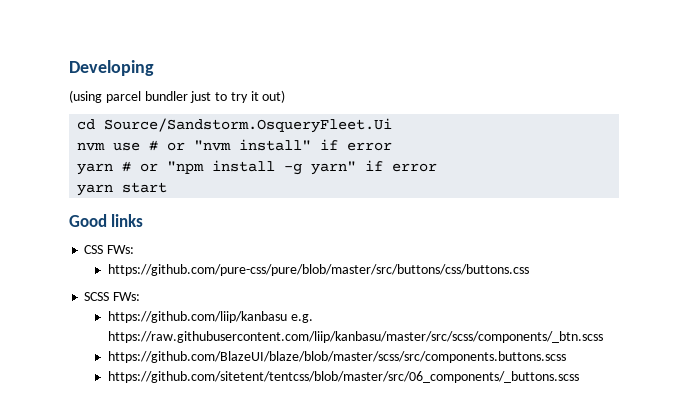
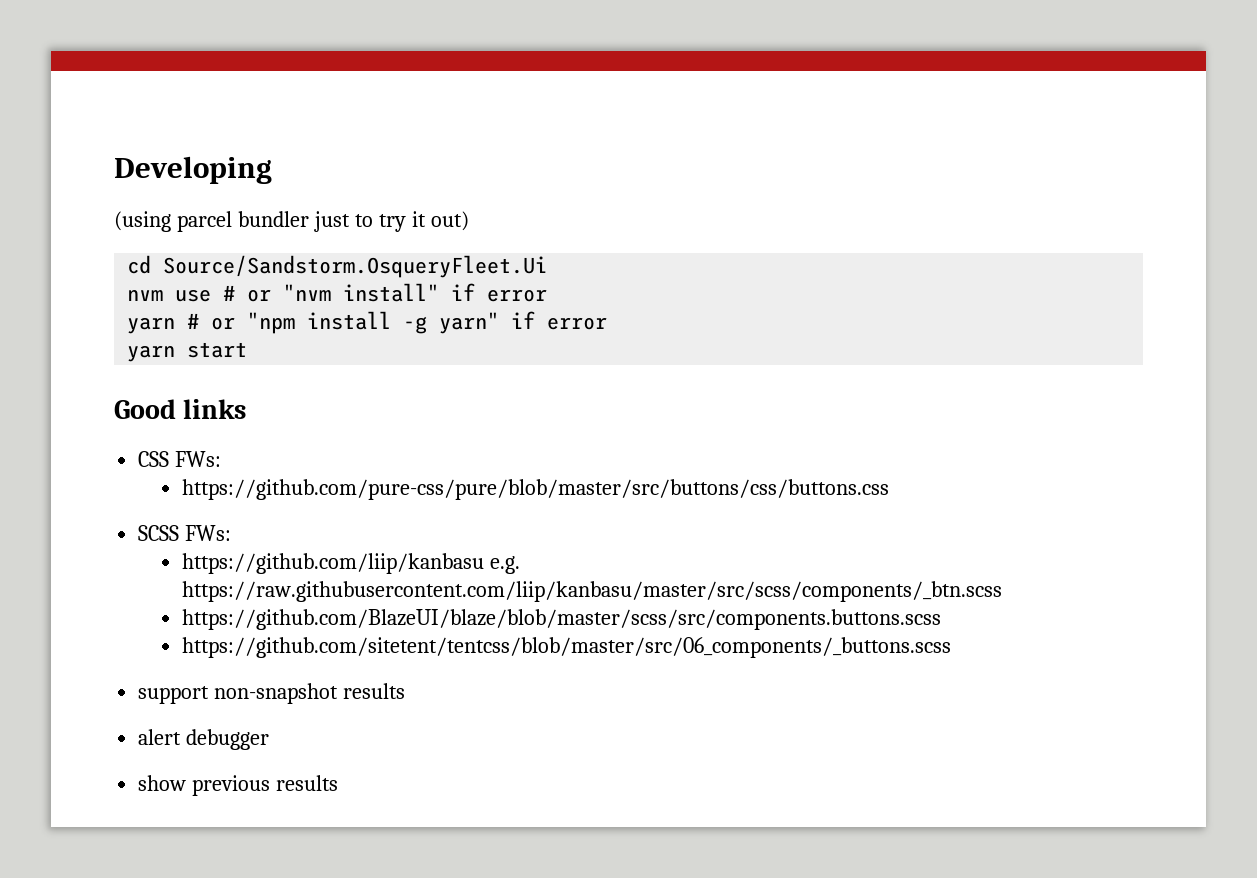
+ support non-snapshot results
+ alert debugger
+ show previous results

